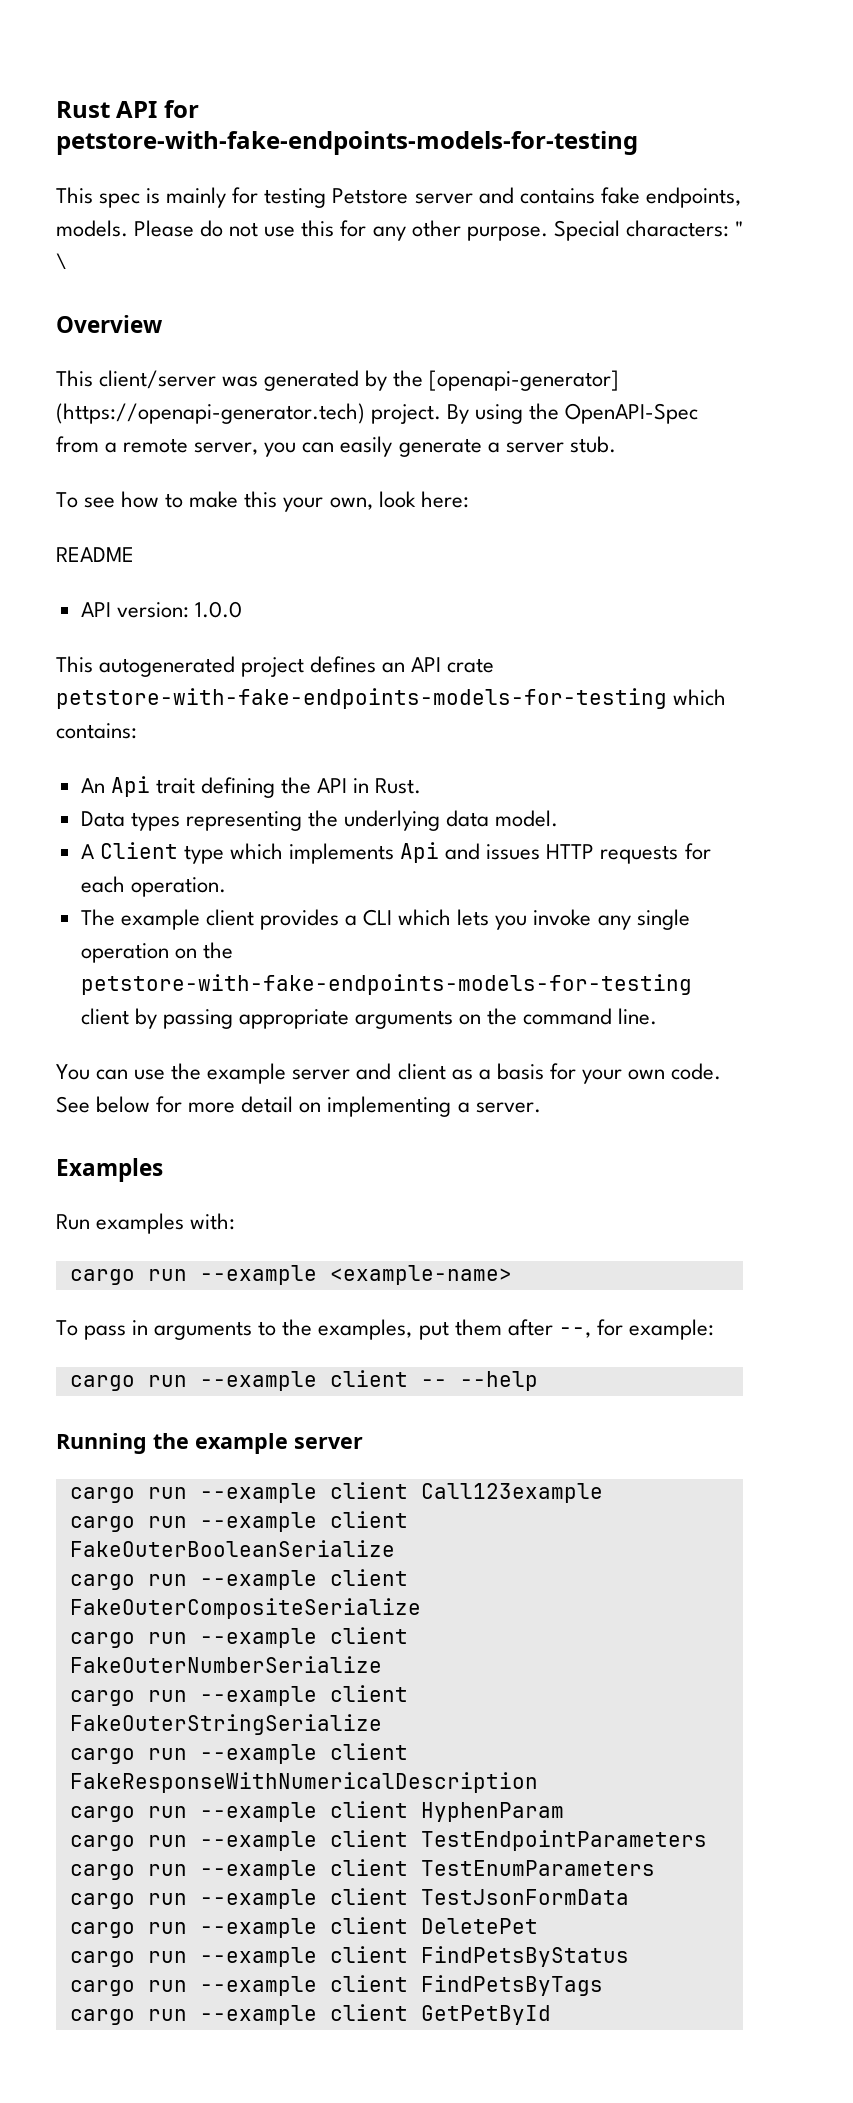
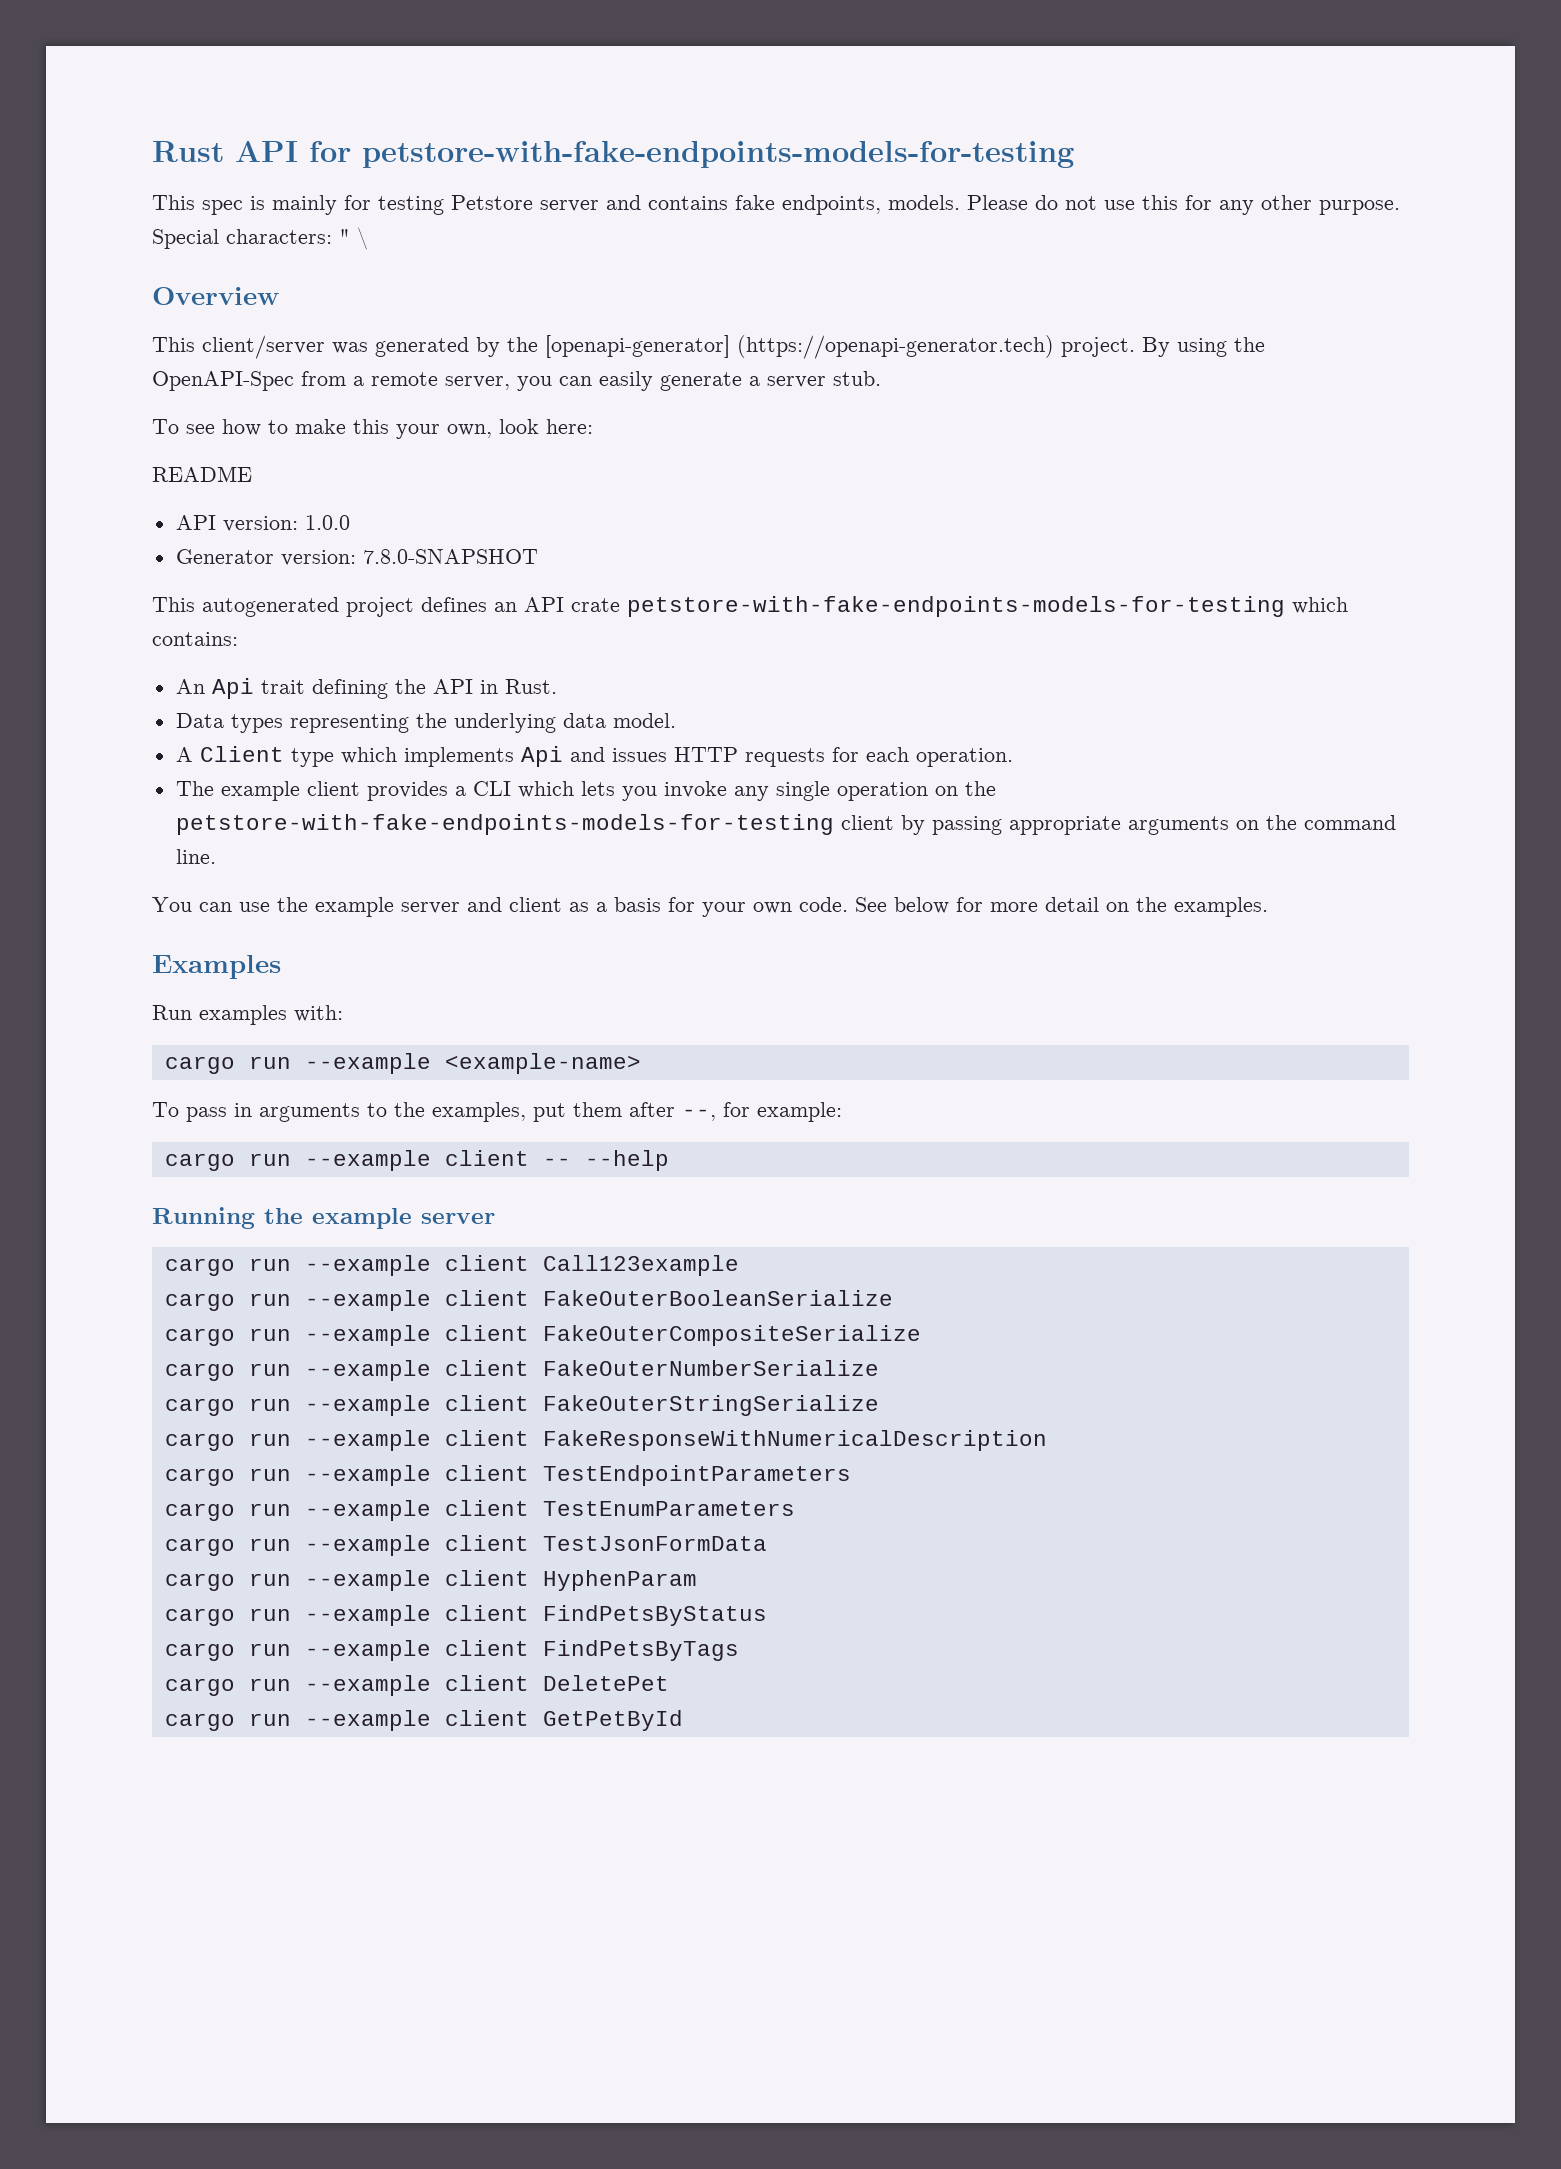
+ Generator version: 7.8.0-SNAPSHOT
- See below for more detail on implementing a server.
+ See below for more detail on the examples.
- cargo run --example client HyphenParam
- cargo run --example client DeletePet
+ cargo run --example client HyphenParam
+ cargo run --example client DeletePet

